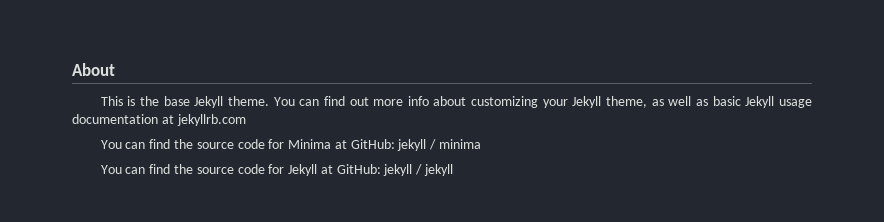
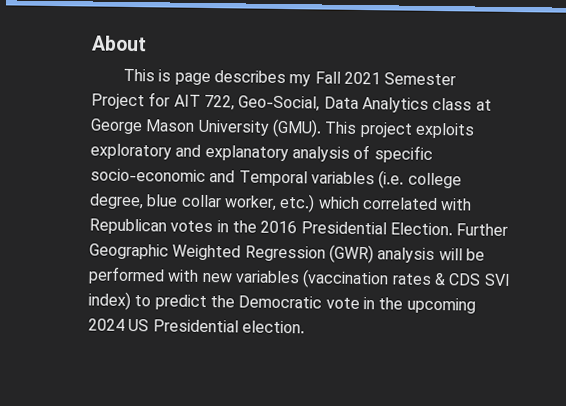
- This is the base Jekyll theme. You can find out more info about customizing your Jekyll theme, as well as basic Jekyll usage documentation at jekyllrb.com
- You can find the source code for Minima at GitHub: jekyll / minima
- You can find the source code for Jekyll at GitHub: jekyll / jekyll
+ This is page describes my Fall 2021 Semester Project for AIT 722, Geo-Social, Data Analytics class at George Mason University (GMU). This project exploits exploratory and explanatory analysis of specific socio-economic and Temporal variables (i.e. college degree, blue collar worker, etc.) which correlated with Republican votes in the 2016 Presidential Election. Further Geographic Weighted Regression (GWR) analysis will be performed with new variables (vaccination rates & CDS SVI index) to predict the Democratic vote in the upcoming 2024 US Presidential election.

